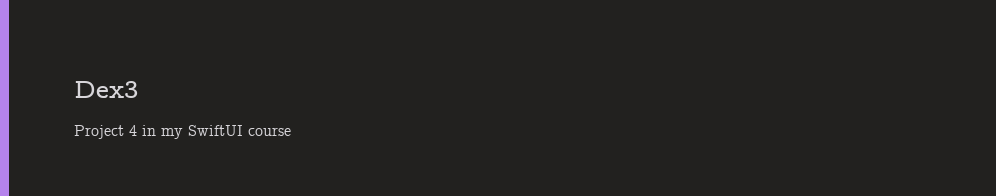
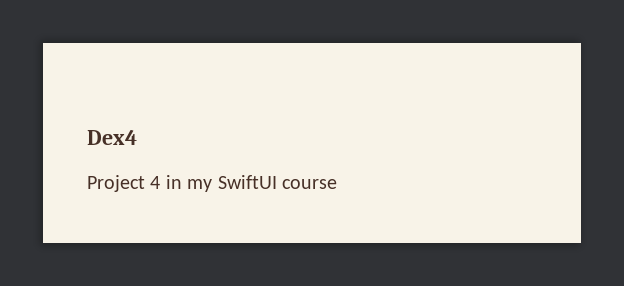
- Dex3
+ Dex4

